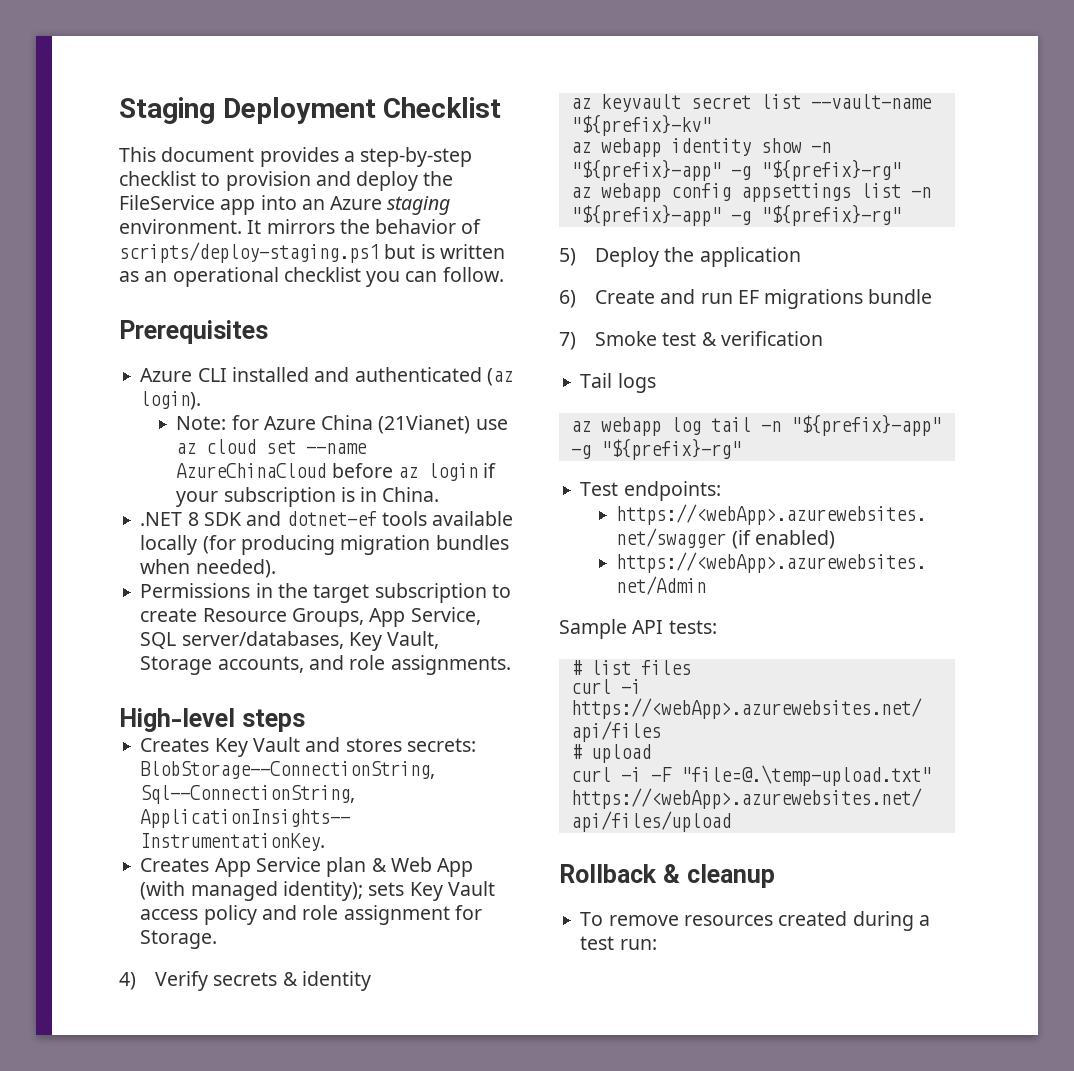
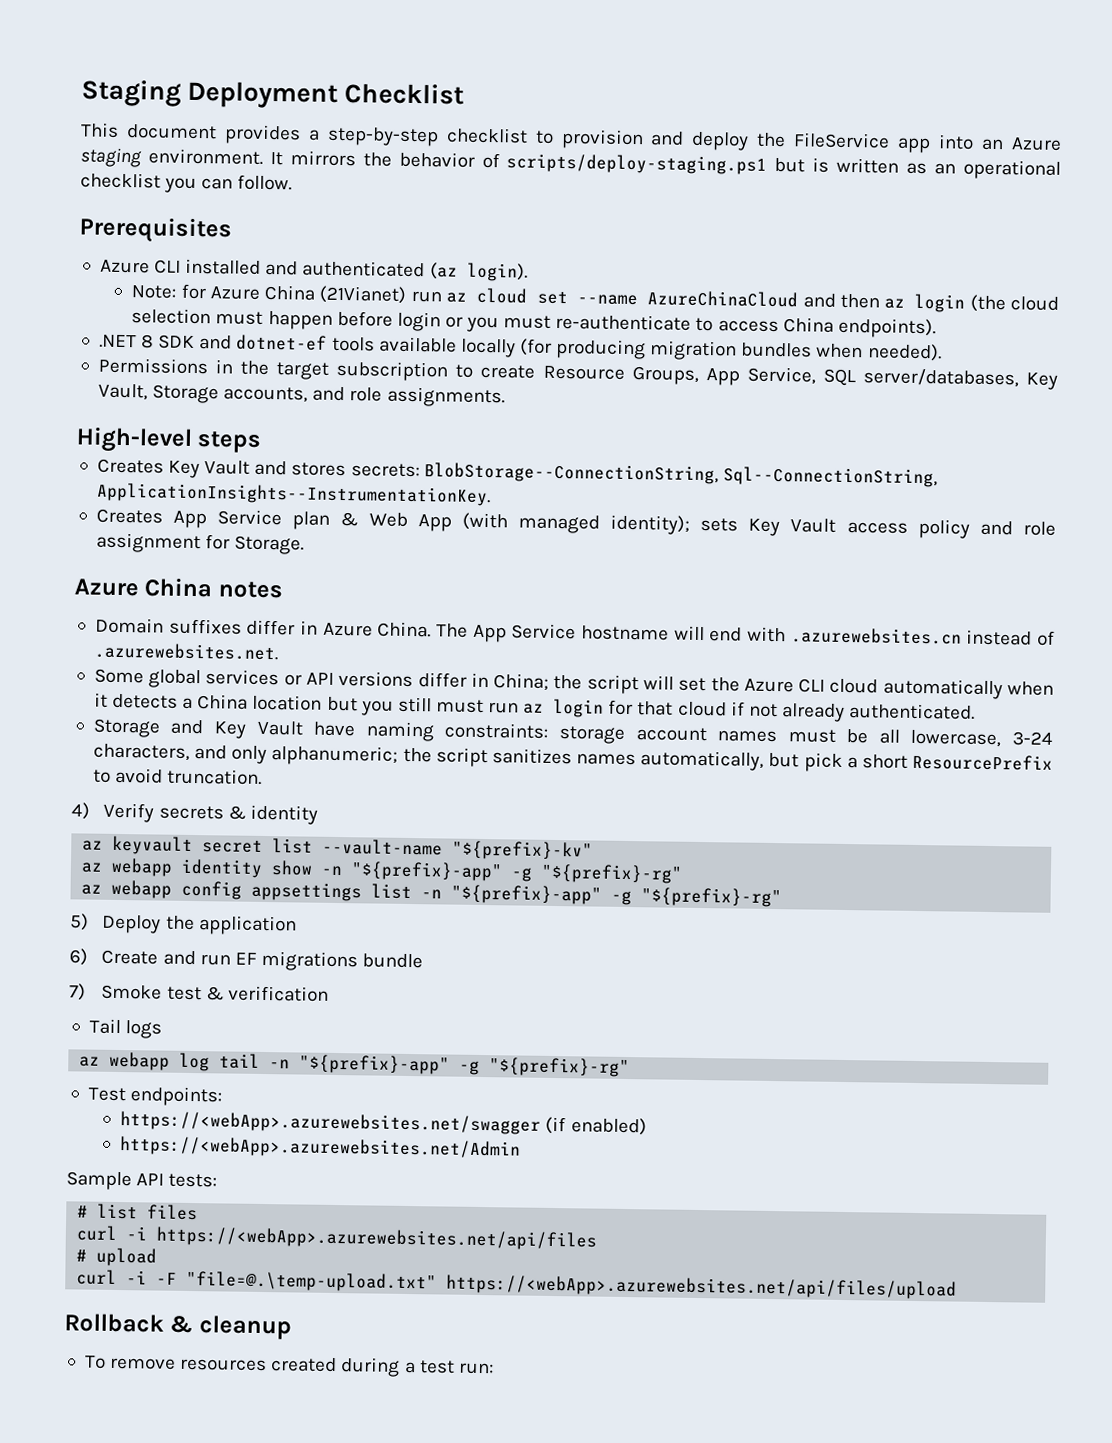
- Note: for Azure China (21Vianet) use az cloud set --name AzureChinaCloud before az login if your subscription is in China.
+ Note: for Azure China (21Vianet) run az cloud set --name AzureChinaCloud and then az login (the cloud selection must happen before login or you must re-authenticate to access China endpoints).
+ Azure China notes
+ Domain suffixes differ in Azure China. The App Service hostname will end with .azurewebsites.cn instead of .azurewebsites.net.
+ Some global services or API versions differ in China; the script will set the Azure CLI cloud automatically when it detects a China location but you still must run az login for that cloud if not already authenticated.
+ Storage and Key Vault have naming constraints: storage account names must be all lowercase, 3-24 characters, and only alphanumeric; the script sanitizes names automatically, but pick a short ResourcePrefix to avoid truncation.

